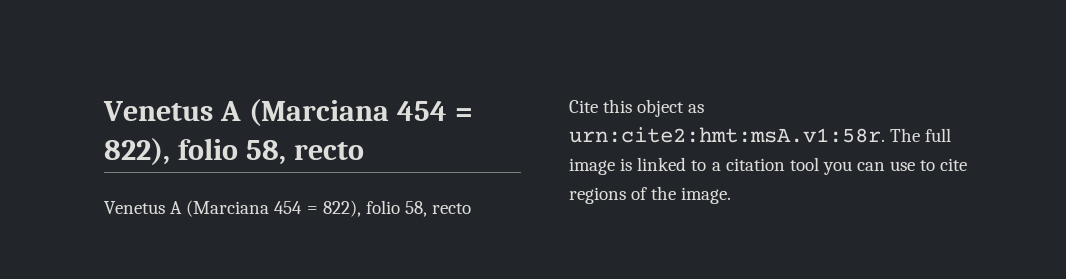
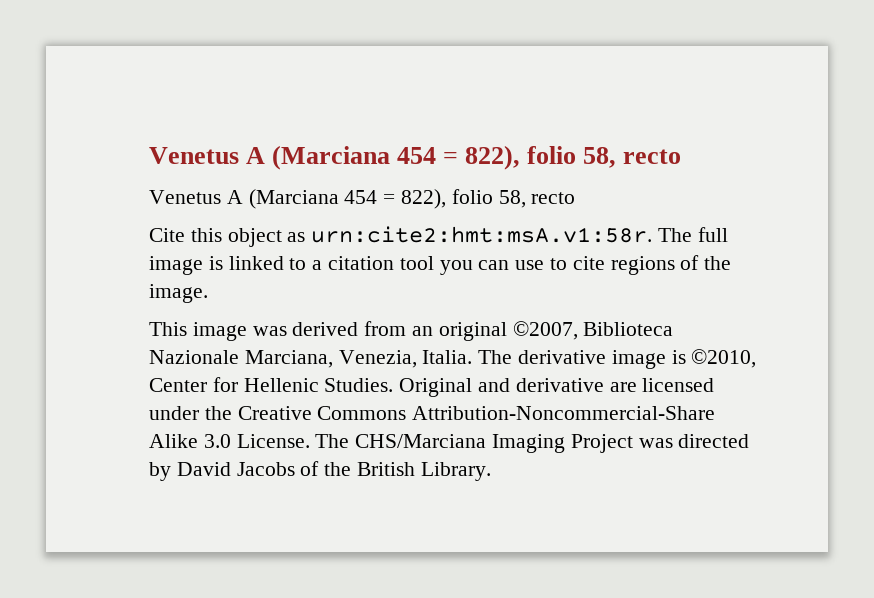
+ This image was derived from an original ©2007, Biblioteca Nazionale Marciana, Venezia, Italia. The derivative image is ©2010, Center for Hellenic Studies. Original and derivative are licensed under the Creative Commons Attribution-Noncommercial-Share Alike 3.0 License. The CHS/Marciana Imaging Project was directed by David Jacobs of the British Library.

